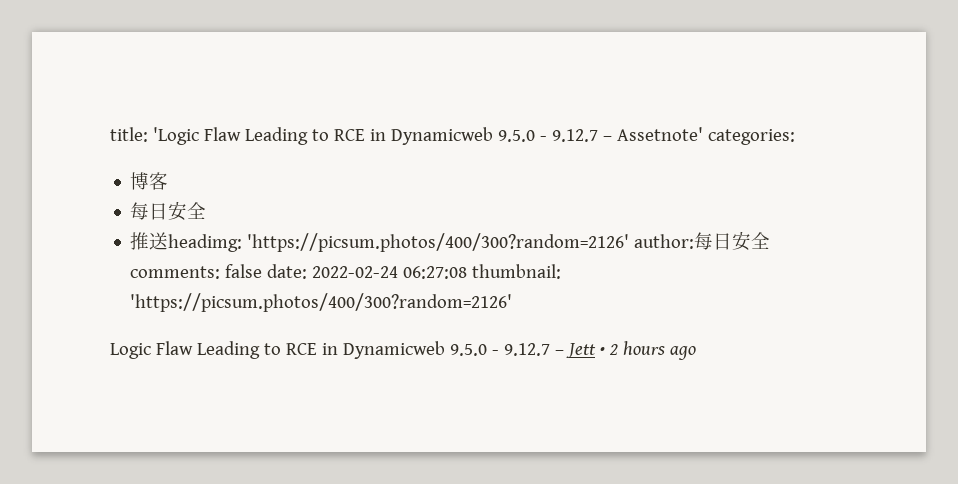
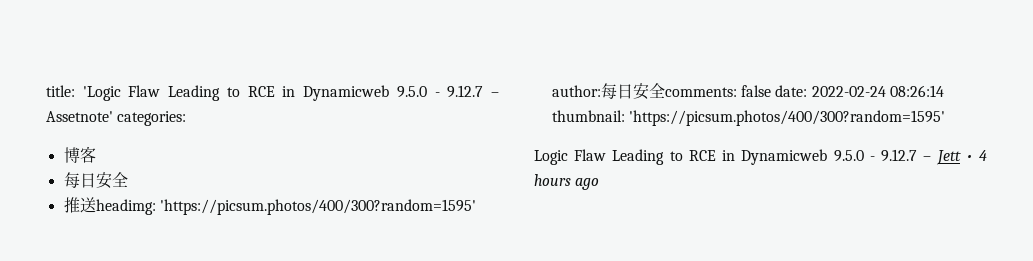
- 推送headimg: 'https://picsum.photos/400/300?random=2126' author:每日安全comments: false date: 2022-02-24 06:27:08 thumbnail: 'https://picsum.photos/400/300?random=2126'
+ 推送headimg: 'https://picsum.photos/400/300?random=1595' author:每日安全comments: false date: 2022-02-24 08:26:14 thumbnail: 'https://picsum.photos/400/300?random=1595'
- Logic Flaw Leading to RCE in Dynamicweb 9.5.0 - 9.12.7 – Jett • 2 hours ago
+ Logic Flaw Leading to RCE in Dynamicweb 9.5.0 - 9.12.7 – Jett • 4 hours ago

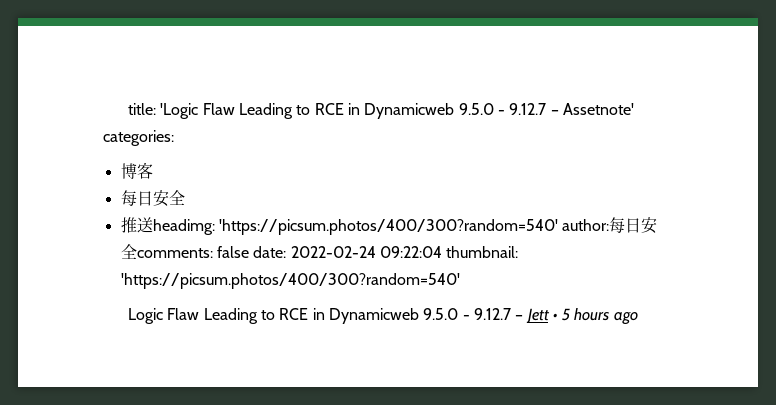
- 推送headimg: 'https://picsum.photos/400/300?random=1595' author:每日安全comments: false date: 2022-02-24 08:26:14 thumbnail: 'https://picsum.photos/400/300?random=1595'
+ 推送headimg: 'https://picsum.photos/400/300?random=540' author:每日安全comments: false date: 2022-02-24 09:22:04 thumbnail: 'https://picsum.photos/400/300?random=540'
- Logic Flaw Leading to RCE in Dynamicweb 9.5.0 - 9.12.7 – Jett • 4 hours ago
+ Logic Flaw Leading to RCE in Dynamicweb 9.5.0 - 9.12.7 – Jett • 5 hours ago

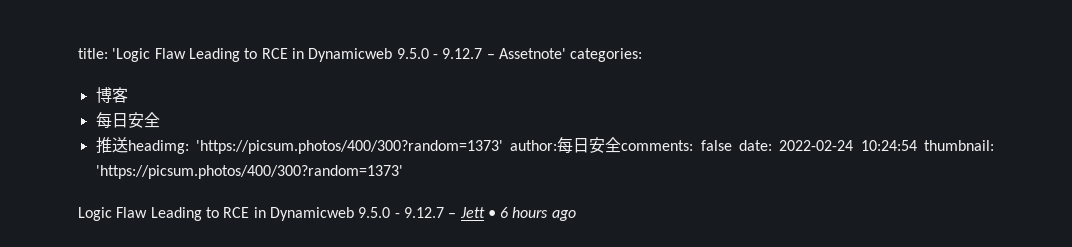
- 推送headimg: 'https://picsum.photos/400/300?random=540' author:每日安全comments: false date: 2022-02-24 09:22:04 thumbnail: 'https://picsum.photos/400/300?random=540'
+ 推送headimg: 'https://picsum.photos/400/300?random=1373' author:每日安全comments: false date: 2022-02-24 10:24:54 thumbnail: 'https://picsum.photos/400/300?random=1373'
- Logic Flaw Leading to RCE in Dynamicweb 9.5.0 - 9.12.7 – Jett • 5 hours ago
+ Logic Flaw Leading to RCE in Dynamicweb 9.5.0 - 9.12.7 – Jett • 6 hours ago

